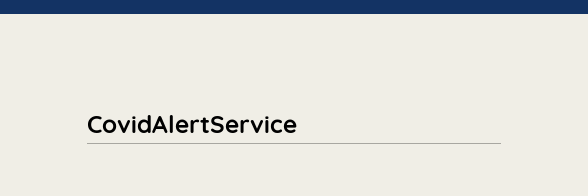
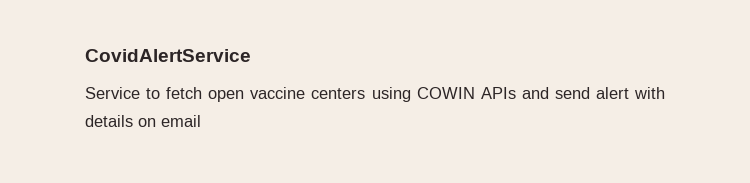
+ Service to fetch open vaccine centers using COWIN APIs and send alert with details on email

